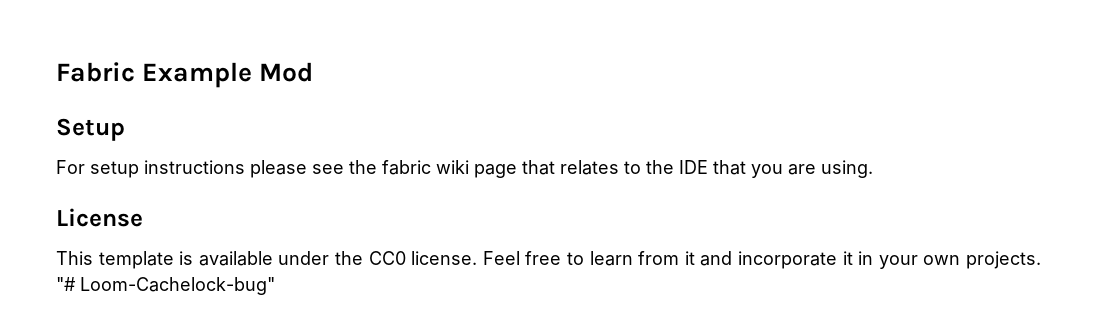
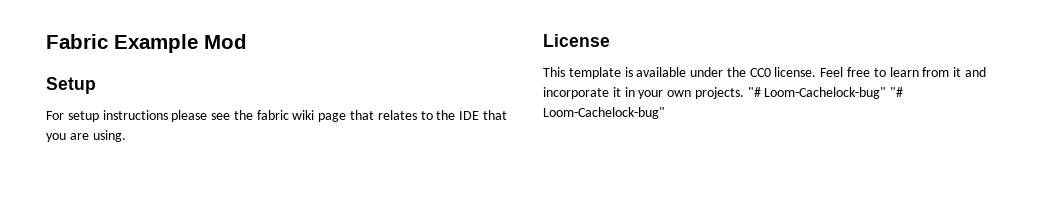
- "# Loom-Cachelock-bug"
+ "# Loom-Cachelock-bug" "# Loom-Cachelock-bug"

